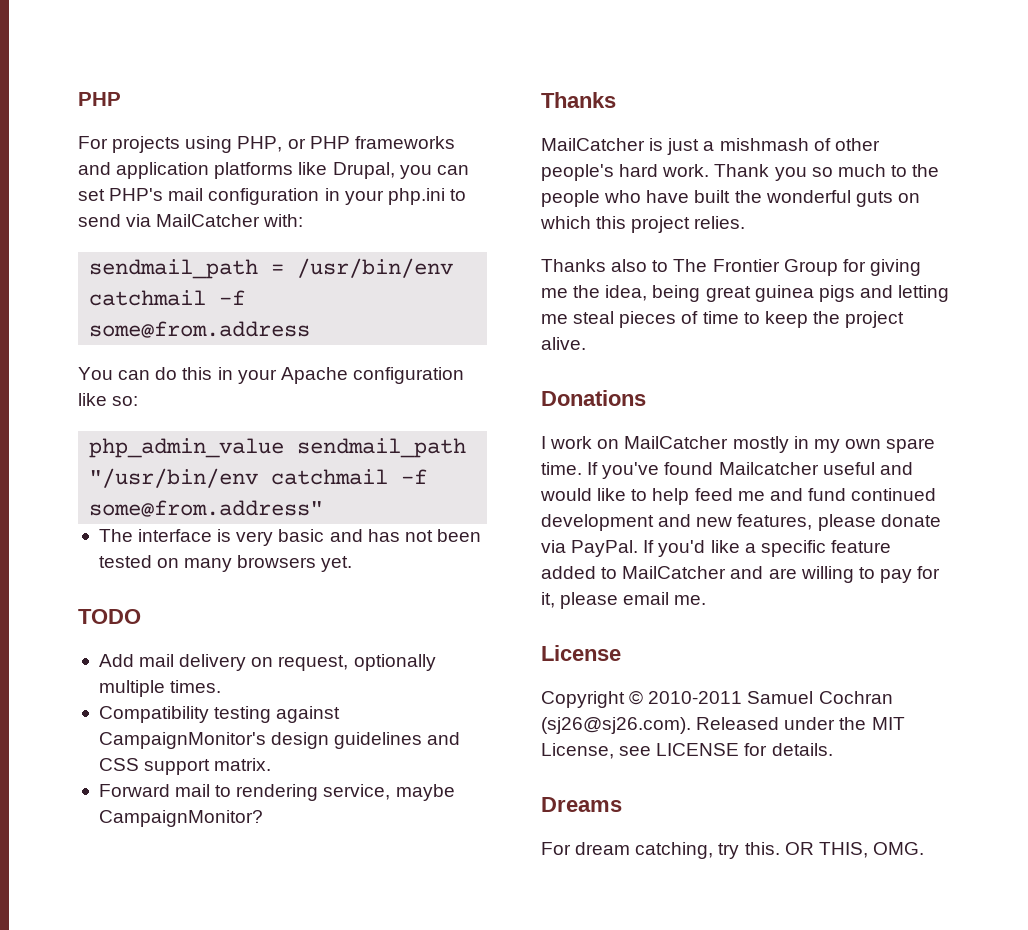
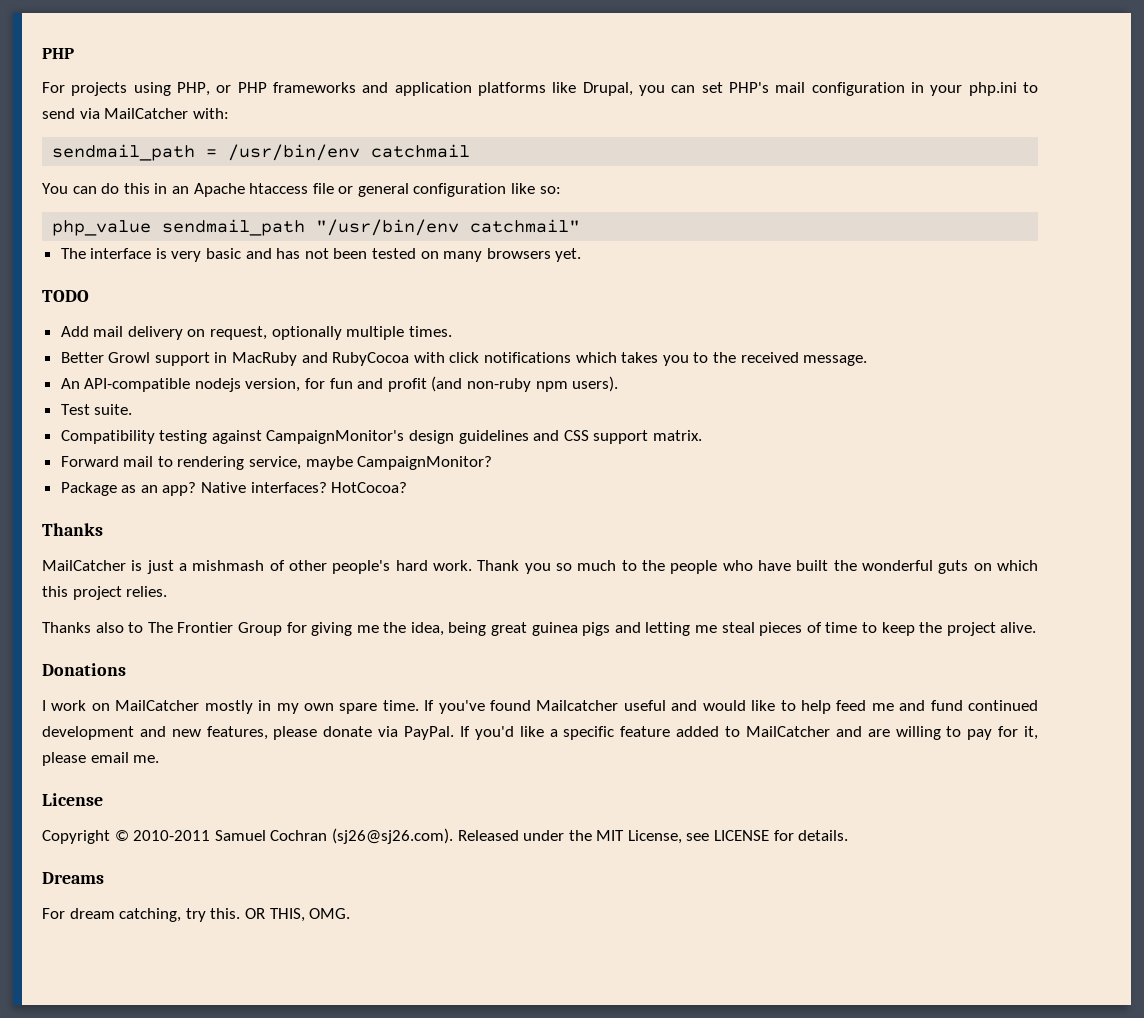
- sendmail_path = /usr/bin/env catchmail -f some@from.address
+ sendmail_path = /usr/bin/env catchmail
- You can do this in your Apache configuration like so:
+ You can do this in an Apache htaccess file or general configuration like so:
- php_admin_value sendmail_path "/usr/bin/env catchmail -f some@from.address"
+ php_value sendmail_path "/usr/bin/env catchmail"
+ Better Growl support in MacRuby and RubyCocoa with click notifications which takes you to the received message.
+ An API-compatible nodejs version, for fun and profit (and non-ruby npm users).
+ Test suite.
+ Package as an app? Native interfaces? HotCocoa?

